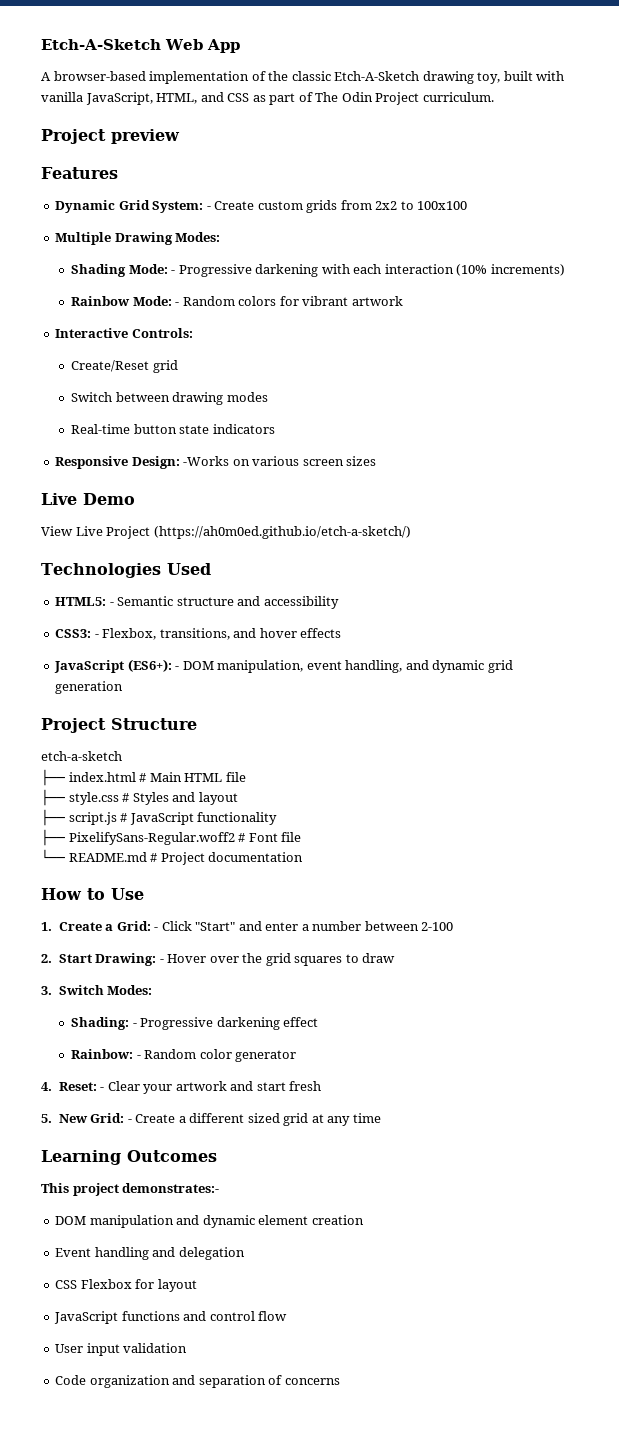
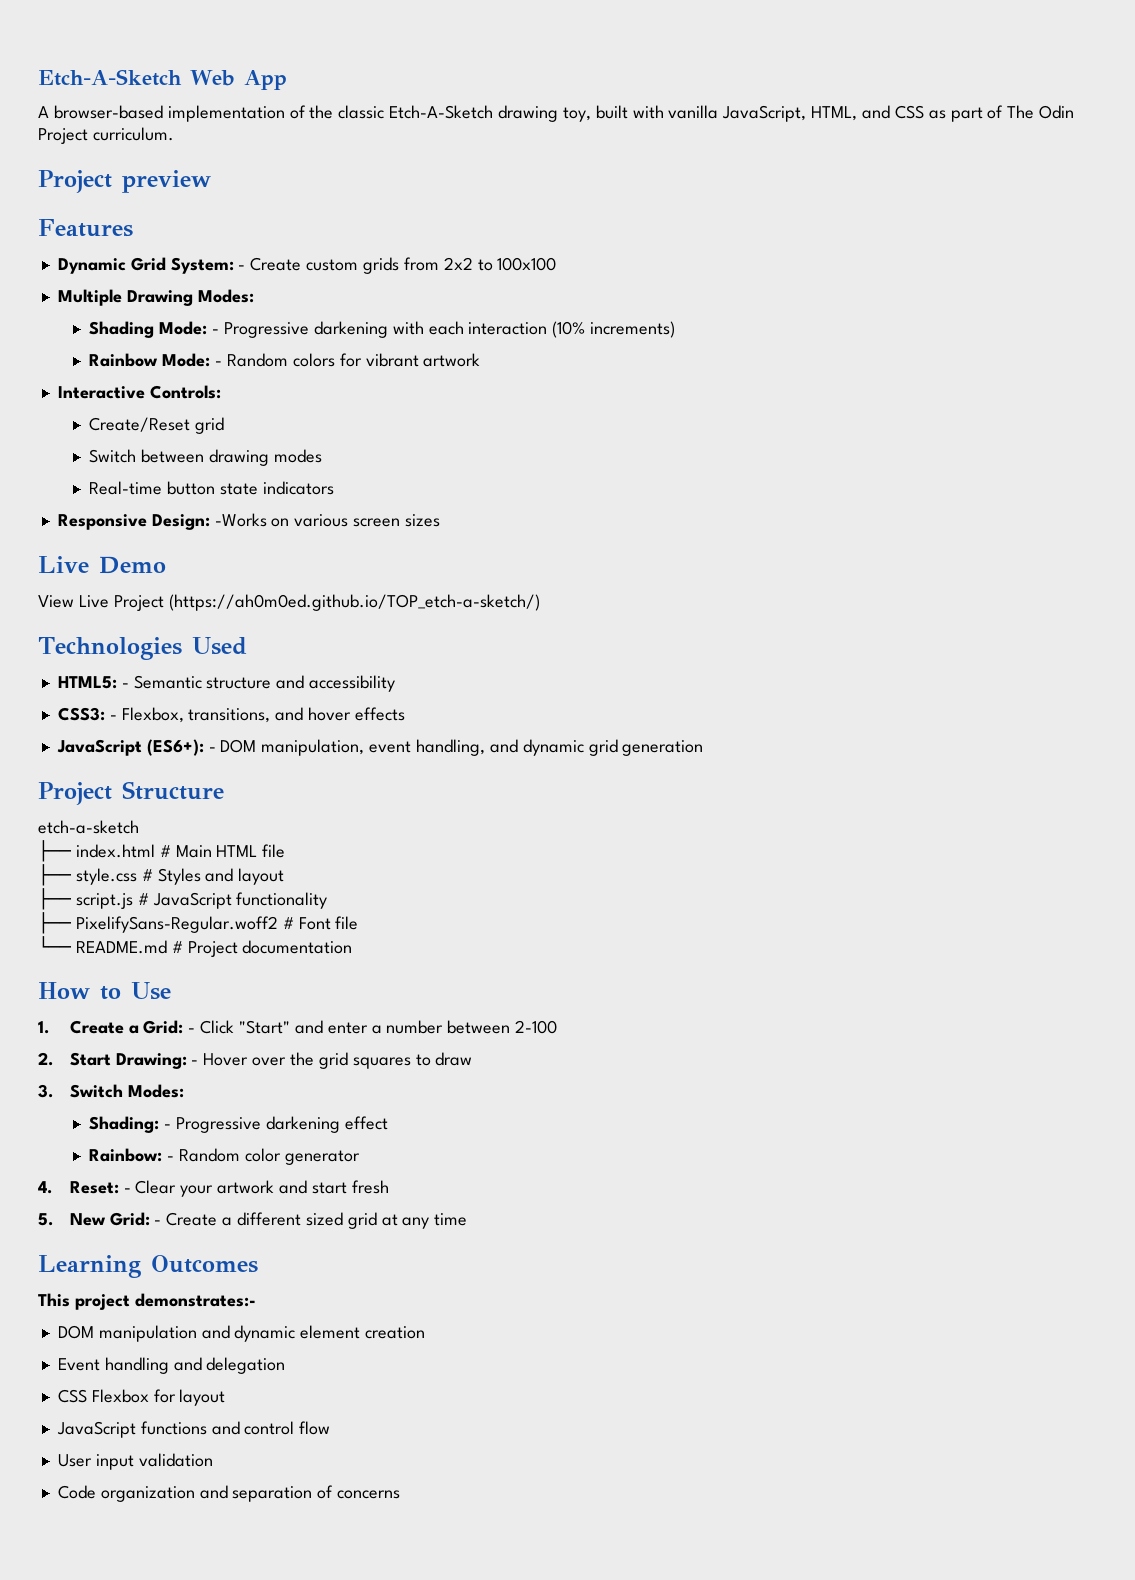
- View Live Project (https://ah0m0ed.github.io/etch-a-sketch/)
+ View Live Project (https://ah0m0ed.github.io/TOP_etch-a-sketch/)

